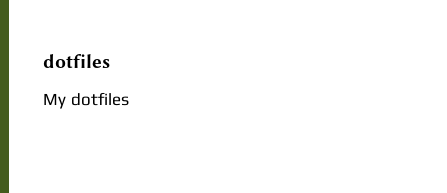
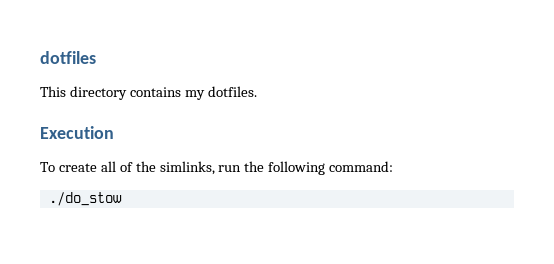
- My dotfiles
+ This directory contains my dotfiles.
+ Execution
+ To create all of the simlinks, run the following command:
+ ./do_stow

